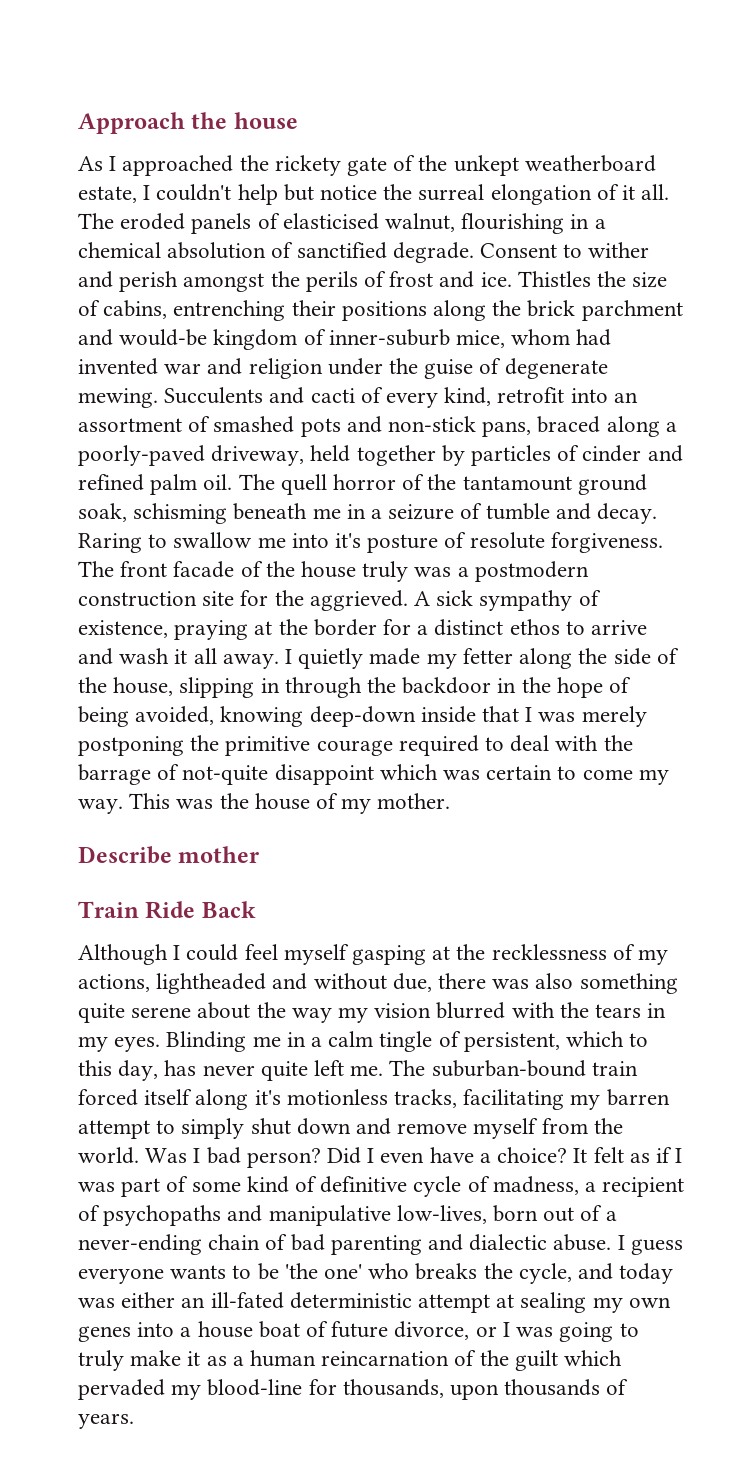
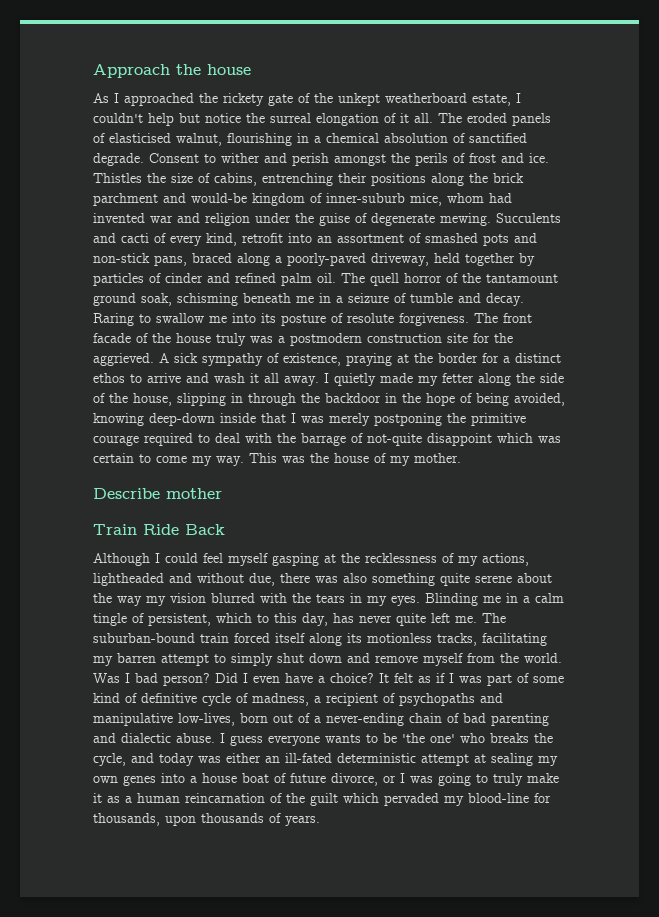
- Raring to swallow me into it's posture of resolute forgiveness.
+ Raring to swallow me into its posture of resolute forgiveness.
- The suburban-bound train forced itself along it's motionless tracks, facilitating my barren attempt to simply shut down and remove myself from the world.
+ The suburban-bound train forced itself along its motionless tracks, facilitating my barren attempt to simply shut down and remove myself from the world.

